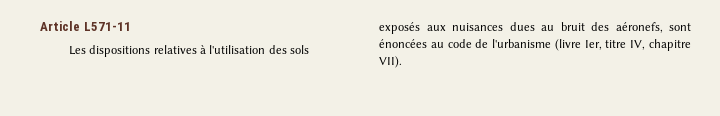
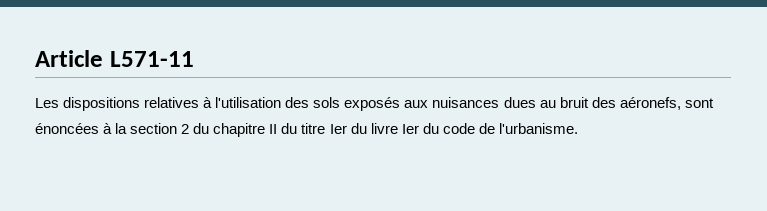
- Les dispositions relatives à l'utilisation des sols exposés aux nuisances dues au bruit des aéronefs, sont énoncées au code de l'urbanisme (livre Ier, titre IV, chapitre VII).
+ Les dispositions relatives à l'utilisation des sols exposés aux nuisances dues au bruit des aéronefs, sont énoncées à la section 2 du chapitre II du titre Ier du livre Ier du code de l'urbanisme.

